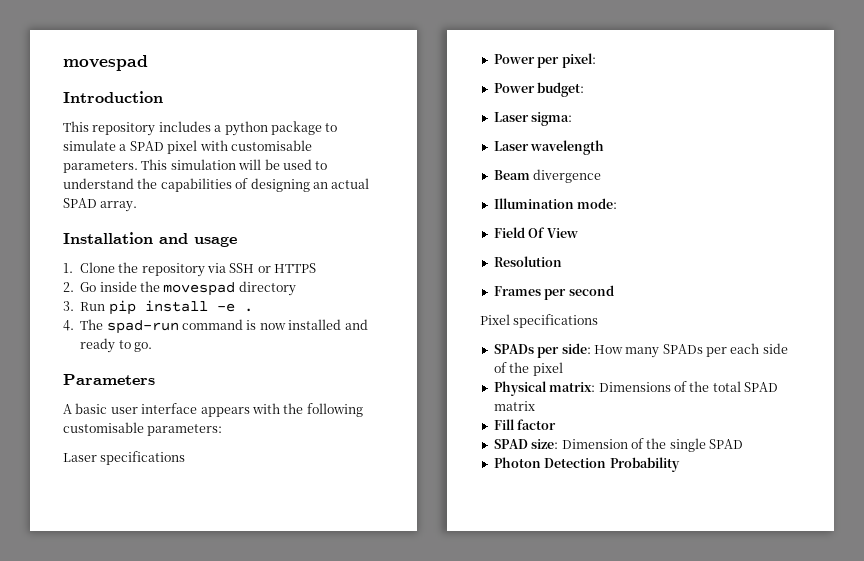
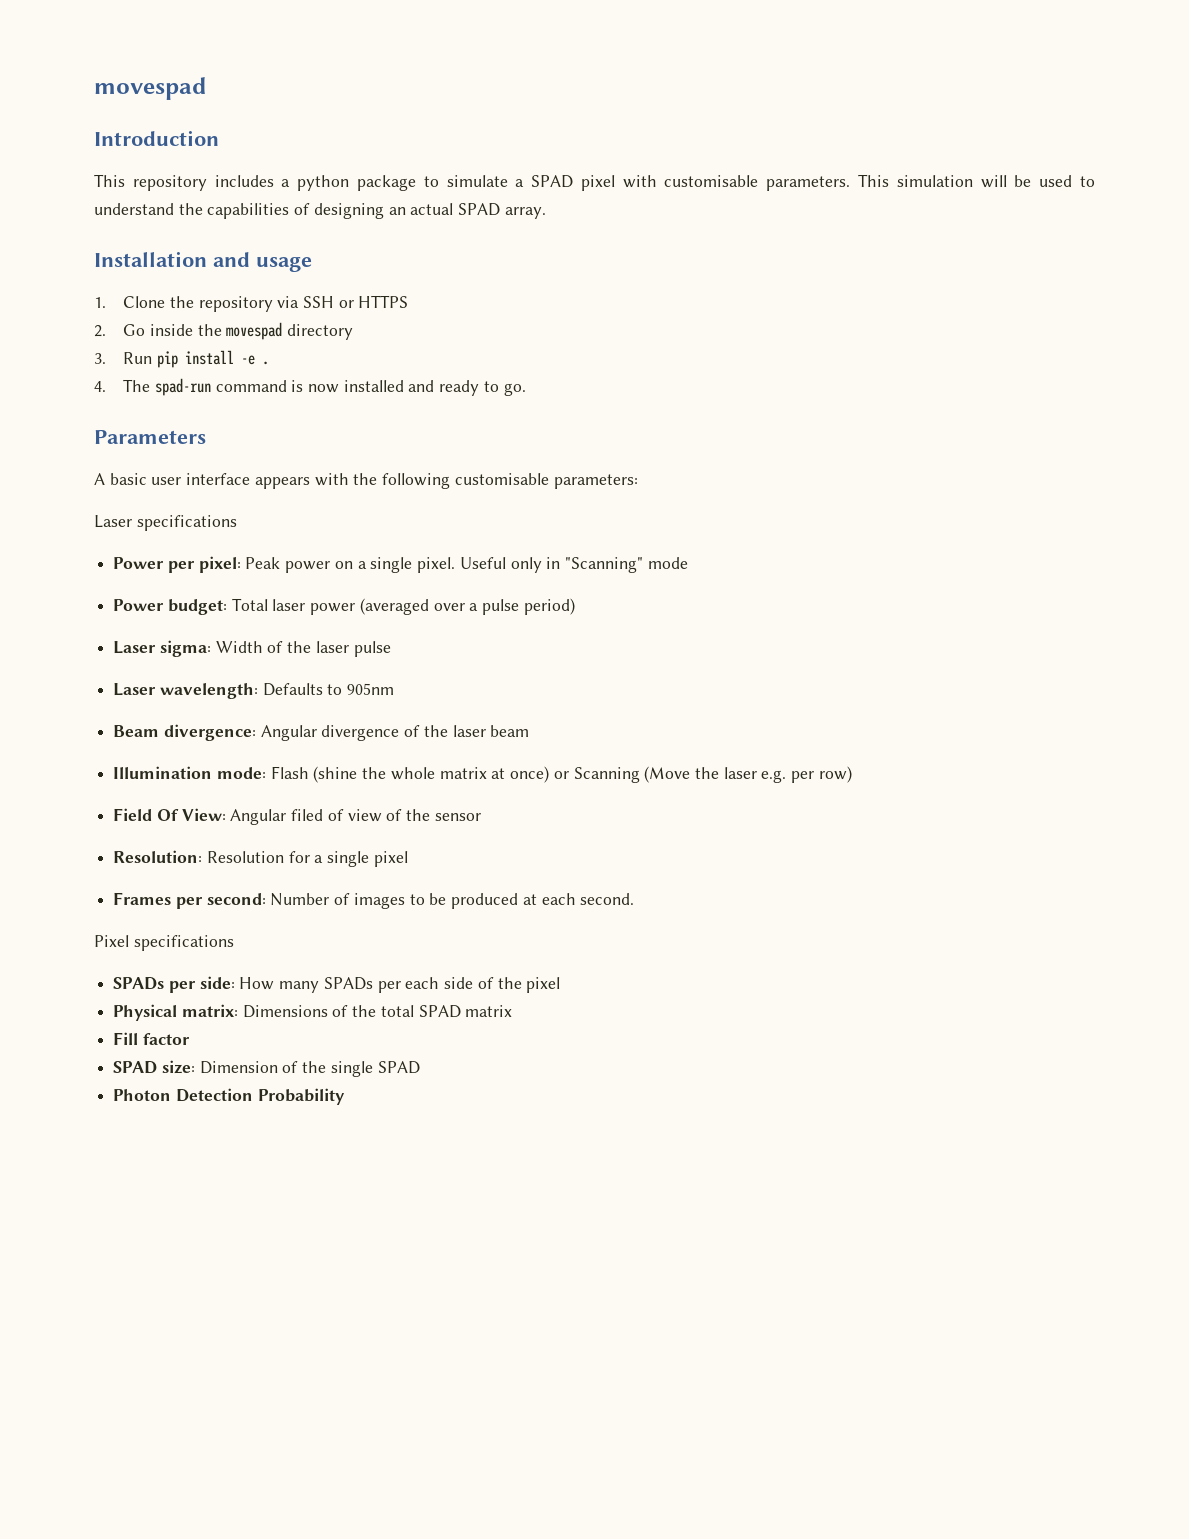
- Power per pixel:
- Power budget:
- Laser sigma:
- Laser wavelength
+ Power per pixel: Peak power on a single pixel. Useful only in "Scanning" mode
+ Power budget: Total laser power (averaged over a pulse period)
+ Laser sigma: Width of the laser pulse
+ Laser wavelength: Defaults to 905nm
- Beam divergence
- Illumination mode:
- Field Of View
- Resolution
- Frames per second
+ Beam divergence: Angular divergence of the laser beam
+ Illumination mode: Flash (shine the whole matrix at once) or Scanning (Move the laser e.g. per row)
+ Field Of View: Angular filed of view of the sensor
+ Resolution: Resolution for a single pixel
+ Frames per second: Number of images to be produced at each second.

